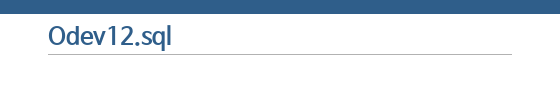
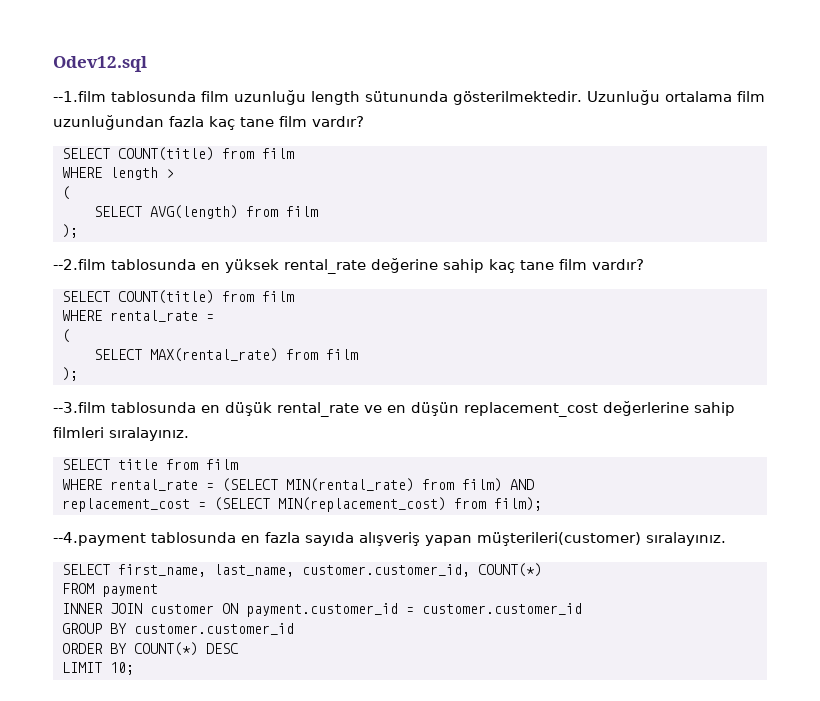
+ --1.film tablosunda film uzunluğu length sütununda gösterilmektedir. Uzunluğu ortalama film uzunluğundan fazla kaç tane film vardır?
+ SELECT COUNT(title) from film
+ WHERE length >
+ (
+ SELECT AVG(length) from film
+ );
+ --2.film tablosunda en yüksek rental_rate değerine sahip kaç tane film vardır?
+ SELECT COUNT(title) from film
+ WHERE rental_rate =
+ (
+ SELECT MAX(rental_rate) from film
+ );
+ --3.film tablosunda en düşük rental_rate ve en düşün replacement_cost değerlerine sahip filmleri sıralayınız.
+ SELECT title from film
+ WHERE rental_rate = (SELECT MIN(rental_rate) from film) AND
+ replacement_cost = (SELECT MIN(replacement_cost) from film);
+ --4.payment tablosunda en fazla sayıda alışveriş yapan müşterileri(customer) sıralayınız.
+ SELECT first_name, last_name, customer.customer_id, COUNT(*)
+ FROM payment
+ INNER JOIN customer ON payment.customer_id = customer.customer_id
+ GROUP BY customer.customer_id
+ ORDER BY COUNT(*) DESC
+ LIMIT 10;

